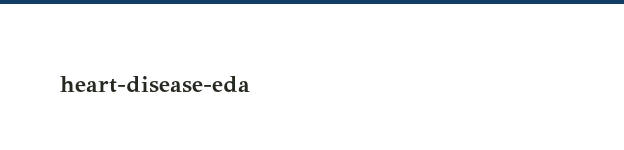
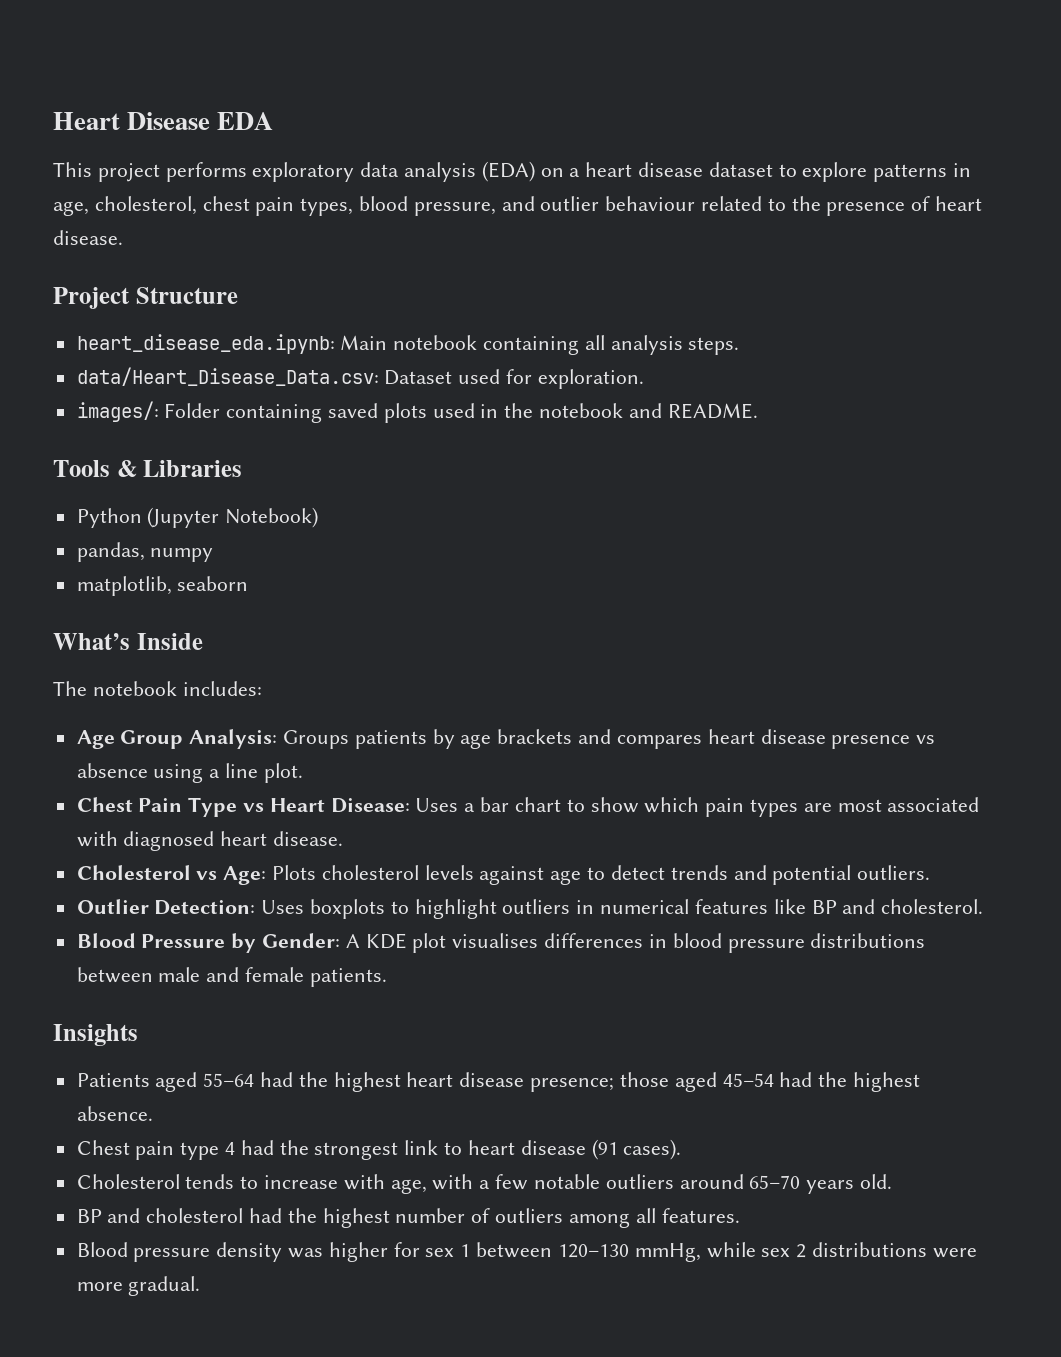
- heart-disease-eda
+ Heart Disease EDA
+ This project performs exploratory data analysis (EDA) on a heart disease dataset to explore patterns in age, cholesterol, chest pain types, blood pressure, and outlier behaviour related to the presence of heart disease.
+ Project Structure
+ heart_disease_eda.ipynb: Main notebook containing all analysis steps.
+ data/Heart_Disease_Data.csv: Dataset used for exploration.
+ images/: Folder containing saved plots used in the notebook and README.
+ Tools & Libraries
+ Python (Jupyter Notebook)
+ pandas, numpy
+ matplotlib, seaborn
+ What’s Inside
+ The notebook includes:
+ Age Group Analysis: Groups patients by age brackets and compares heart disease presence vs absence using a line plot.
+ Chest Pain Type vs Heart Disease: Uses a bar chart to show which pain types are most associated with diagnosed heart disease.
+ Cholesterol vs Age: Plots cholesterol levels against age to detect trends and potential outliers.
+ Outlier Detection: Uses boxplots to highlight outliers in numerical features like BP and cholesterol.
+ Blood Pressure by Gender: A KDE plot visualises differences in blood pressure distributions between male and female patients.
+ Insights
+ Patients aged 55–64 had the highest heart disease presence; those aged 45–54 had the highest absence.
+ Chest pain type 4 had the strongest link to heart disease (91 cases).
+ Cholesterol tends to increase with age, with a few notable outliers around 65–70 years old.
+ BP and cholesterol had the highest number of outliers among all features.
+ Blood pressure density was higher for sex 1 between 120–130 mmHg, while sex 2 distributions were more gradual.

